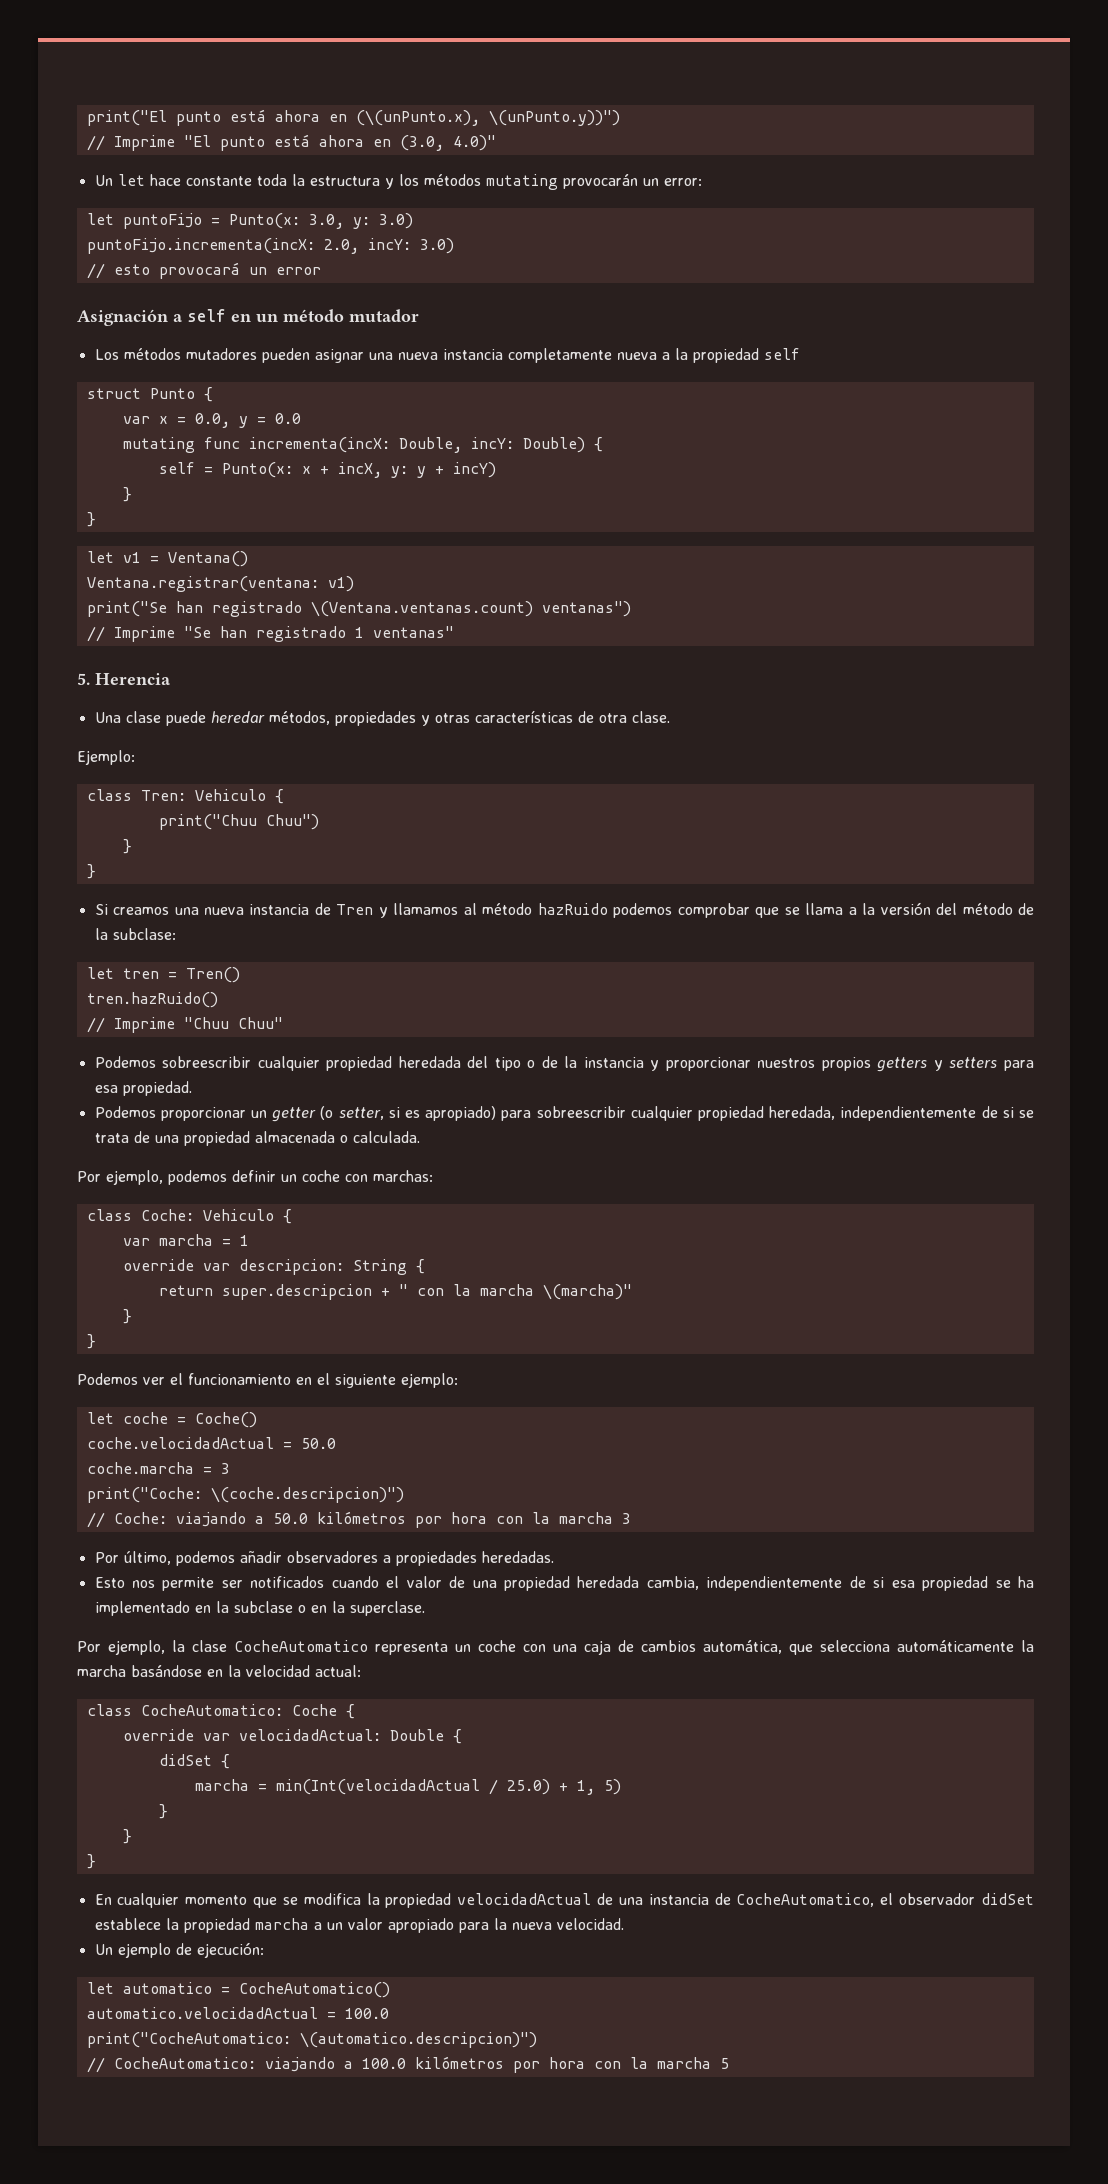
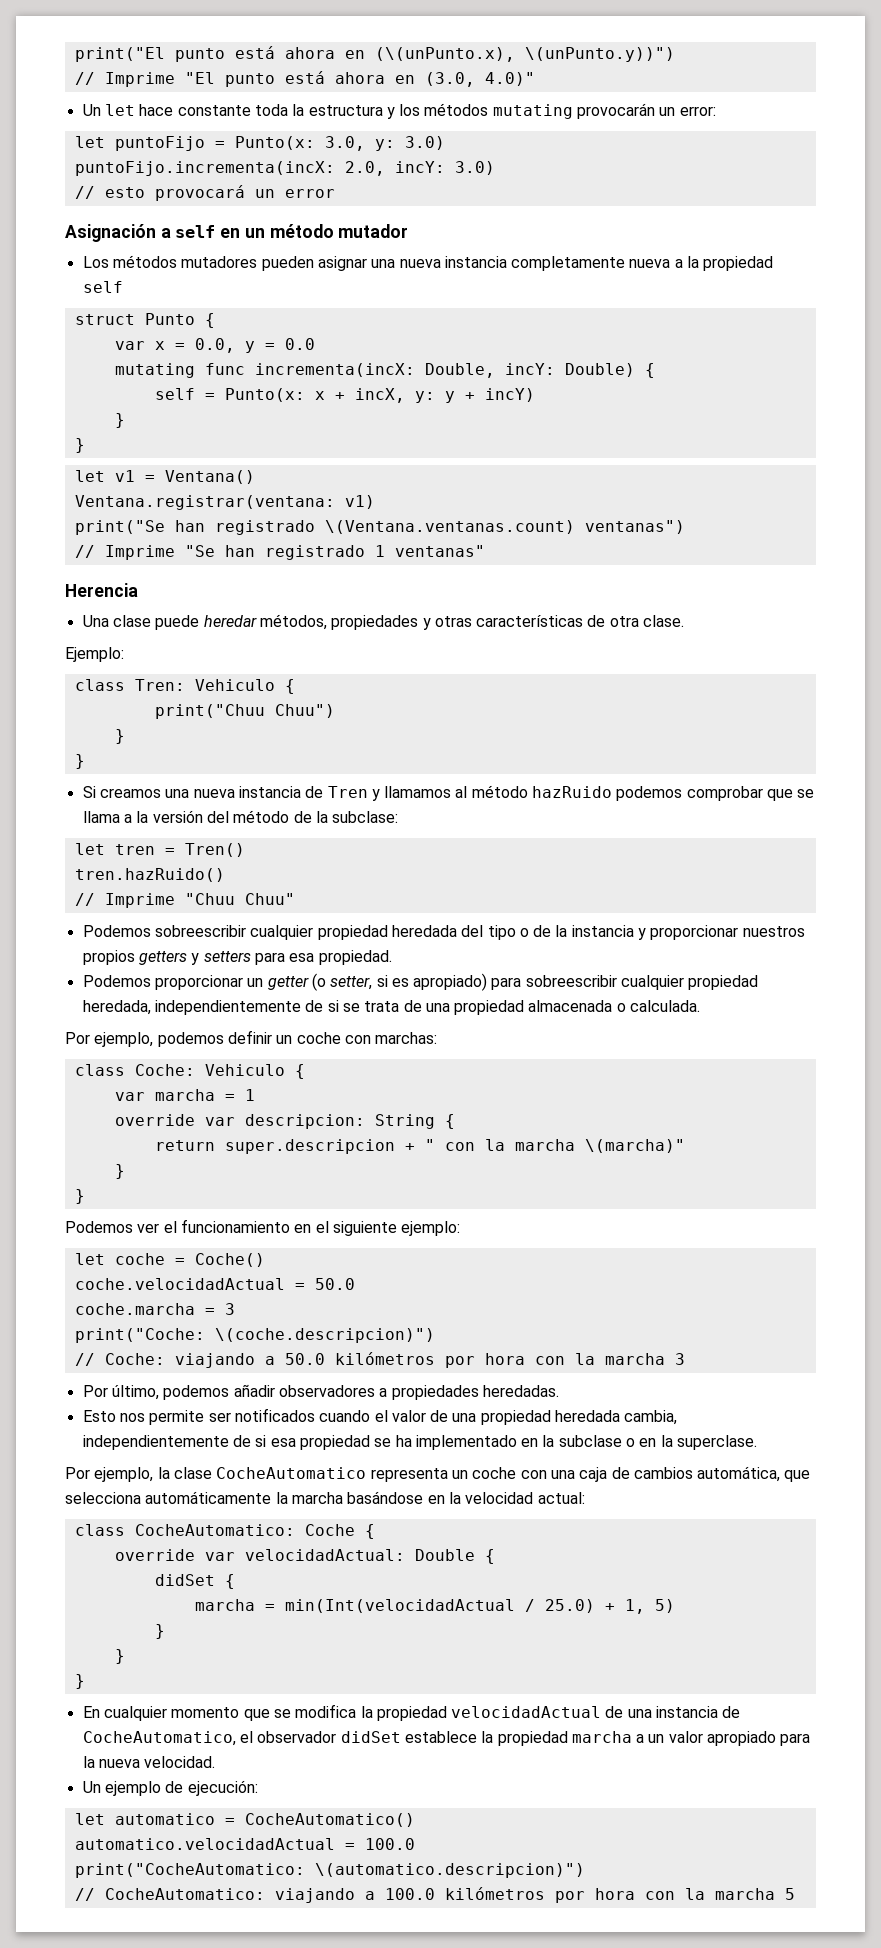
- 5. Herencia
+ Herencia

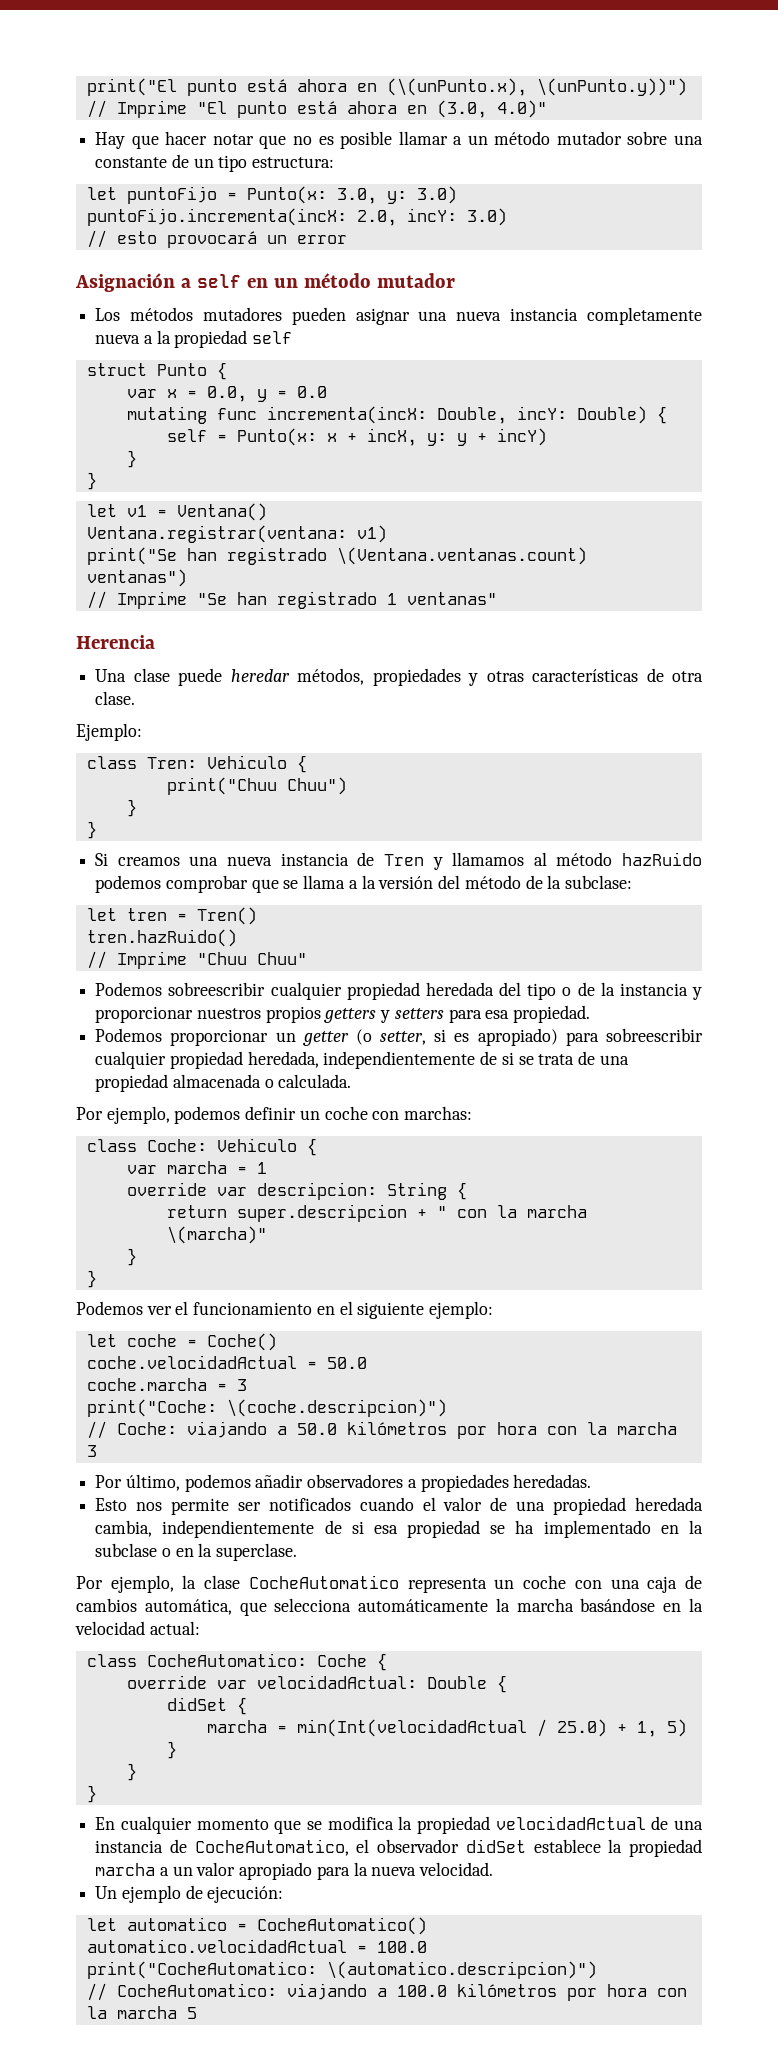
- Un let hace constante toda la estructura y los métodos mutating provocarán un error:
+ Hay que hacer notar que no es posible llamar a un método mutador sobre una constante de un tipo estructura:

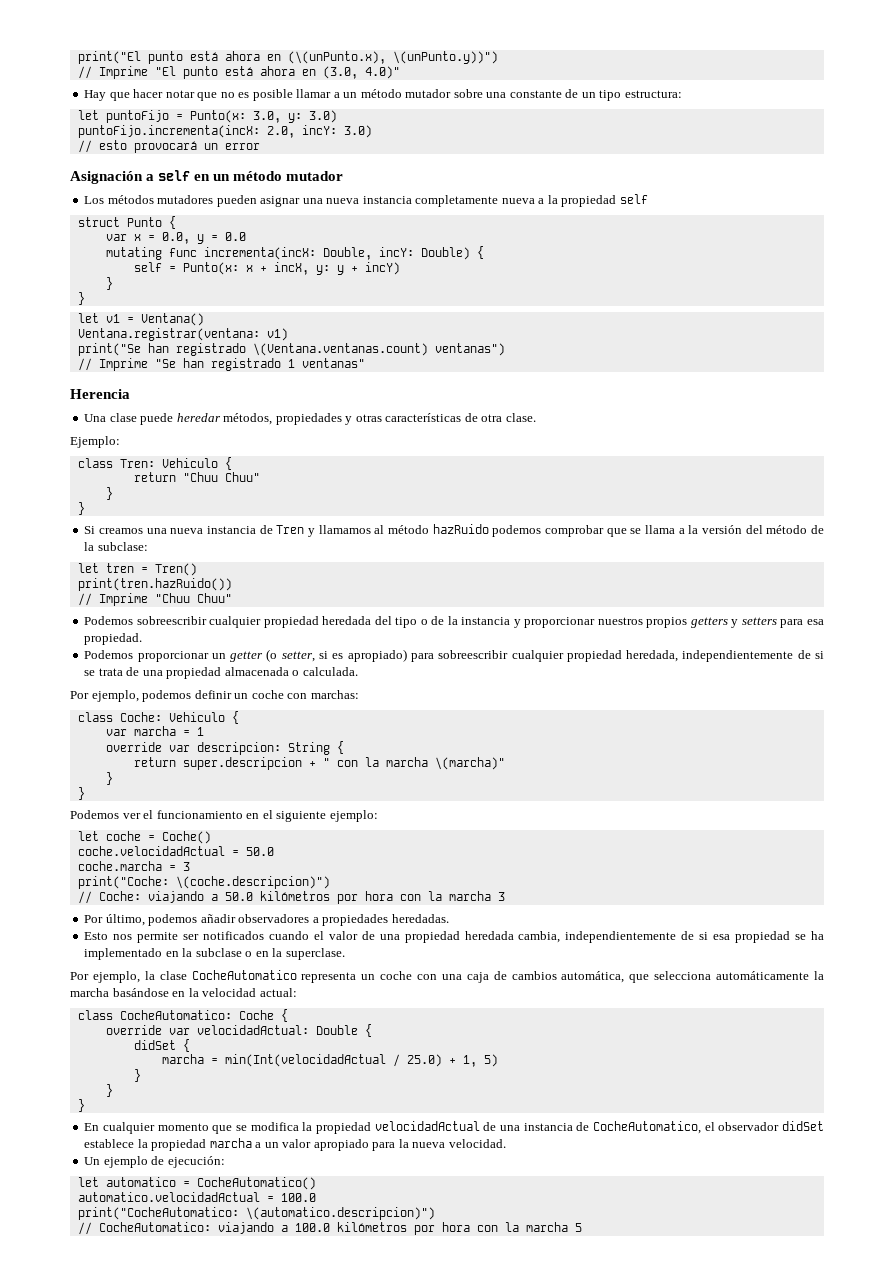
- print("Chuu Chuu")
+ return "Chuu Chuu"
- tren.hazRuido()
+ print(tren.hazRuido())

